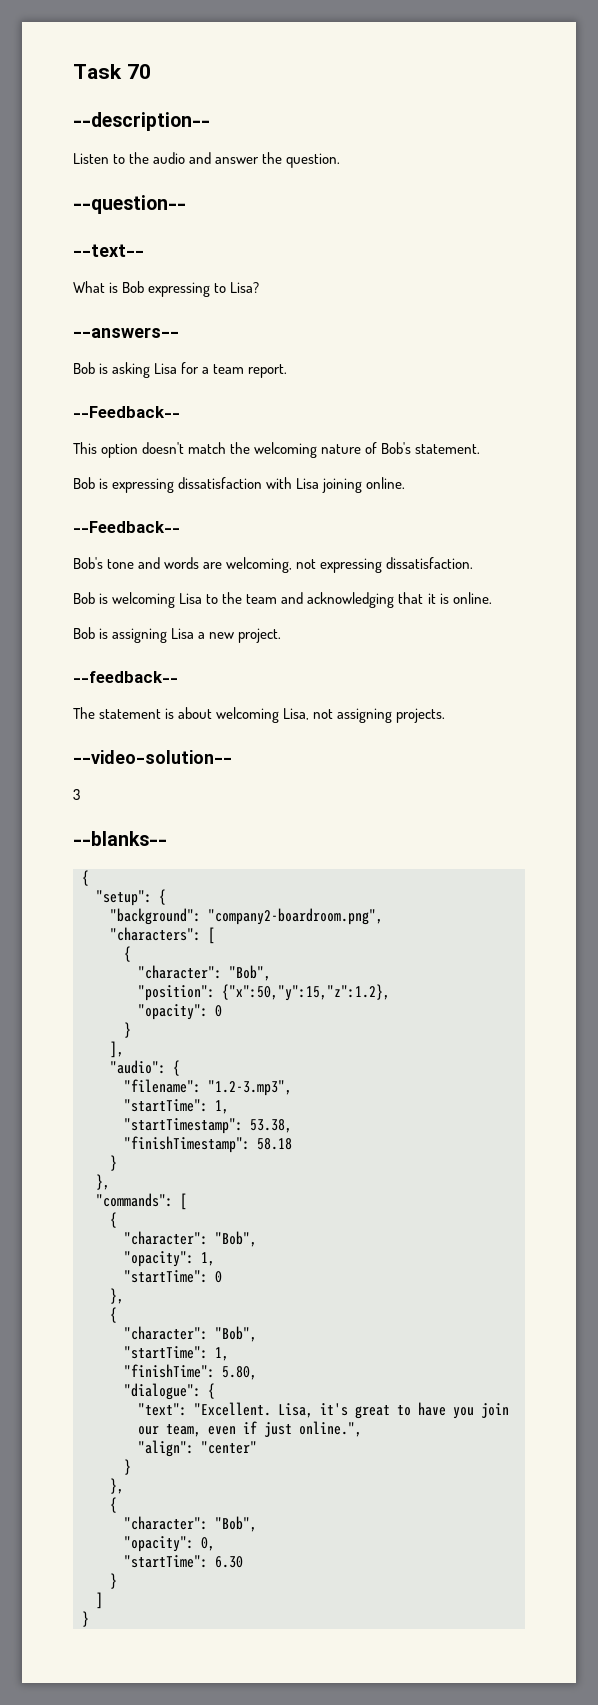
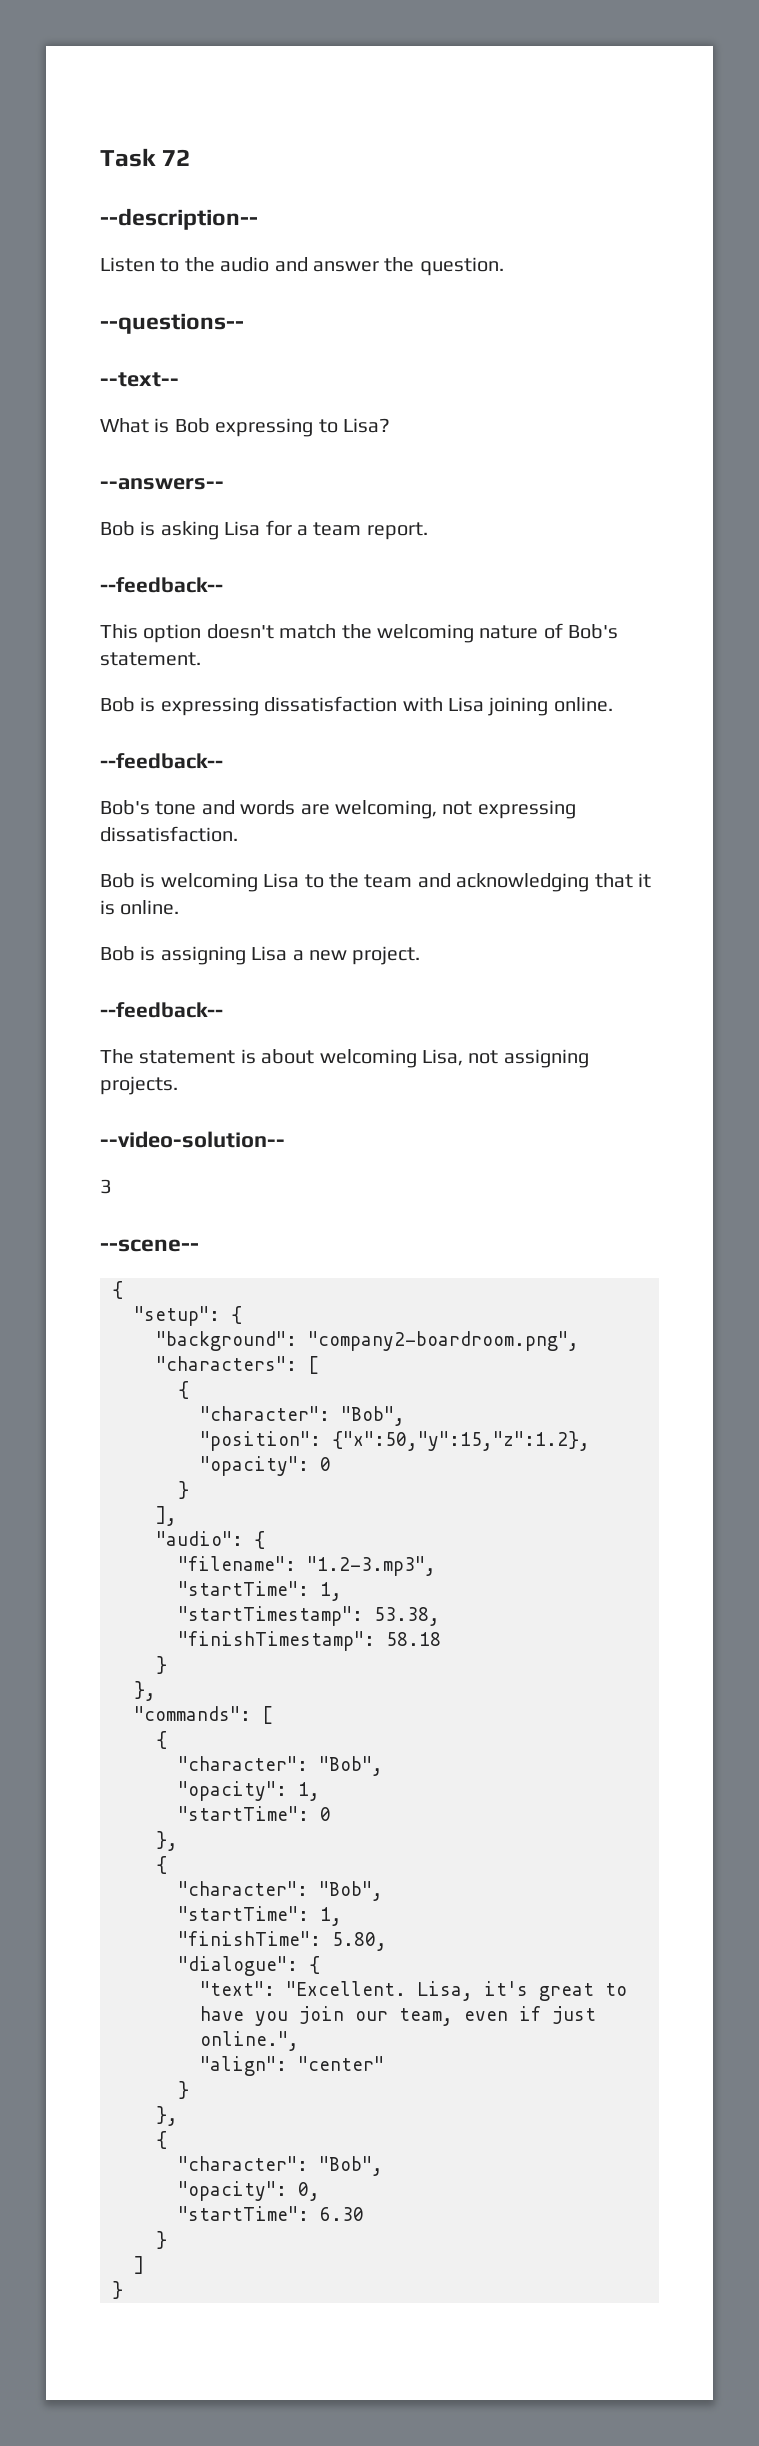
- Task 70
+ Task 72
- --question--
+ --questions--
  Bob is asking Lisa for a team report.
- --Feedback--
+ --feedback--
  Bob is expressing dissatisfaction with Lisa joining online.
- --Feedback--
+ --feedback--
- --blanks--
+ --scene--

